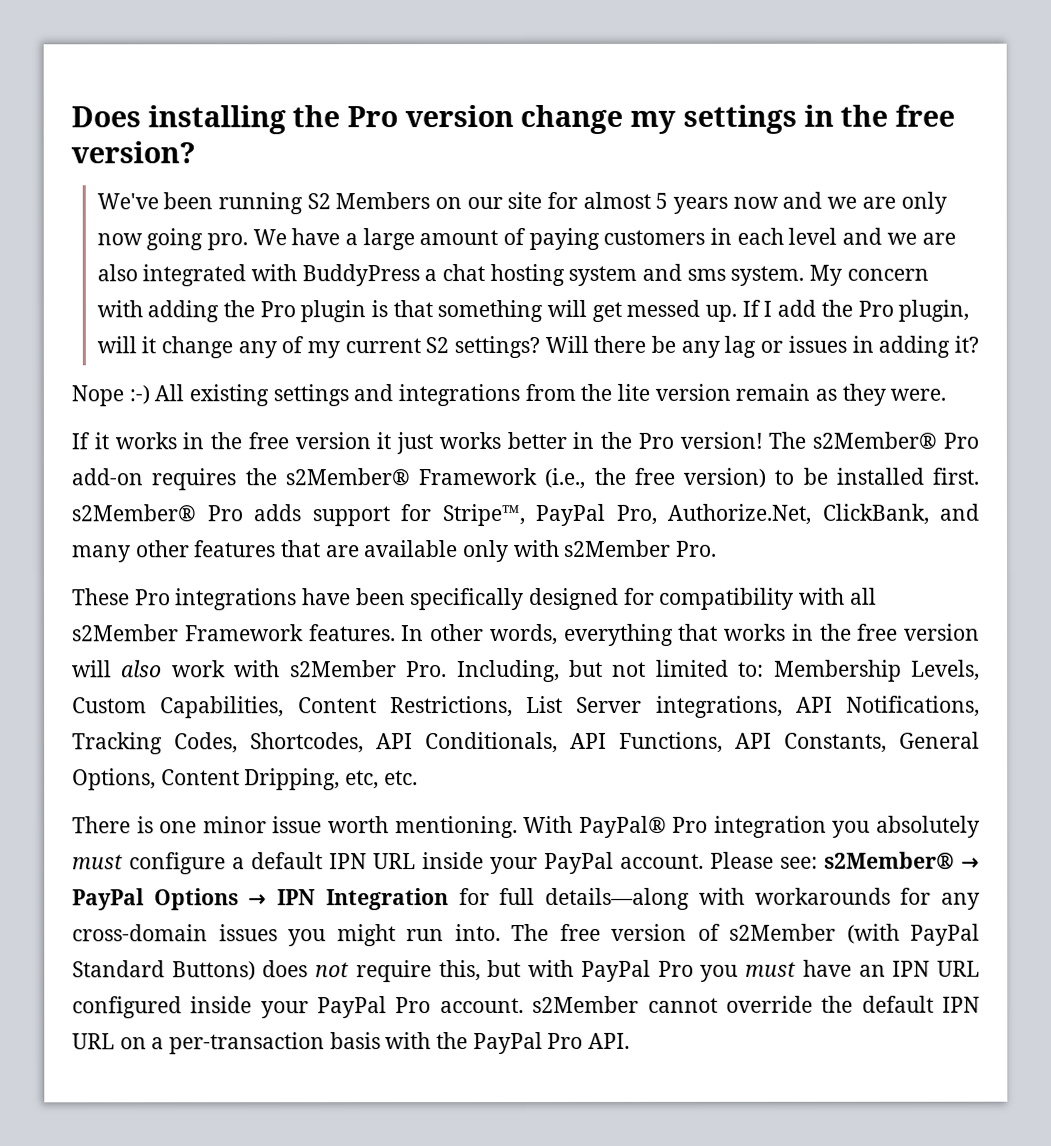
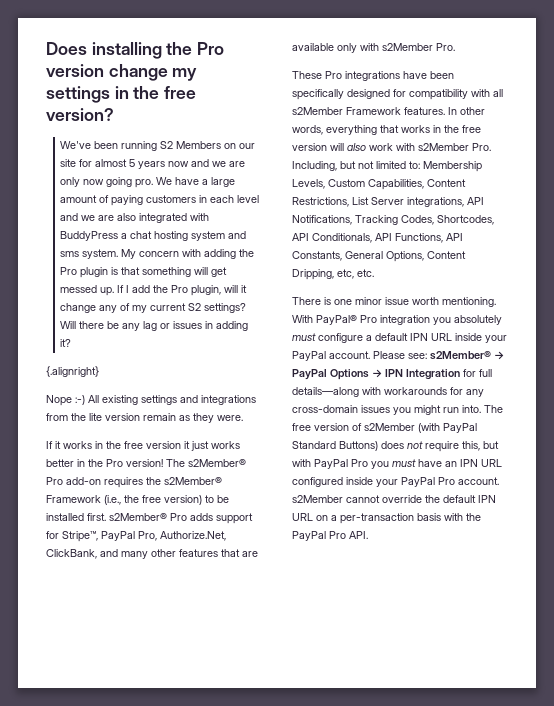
+ {.alignright}

